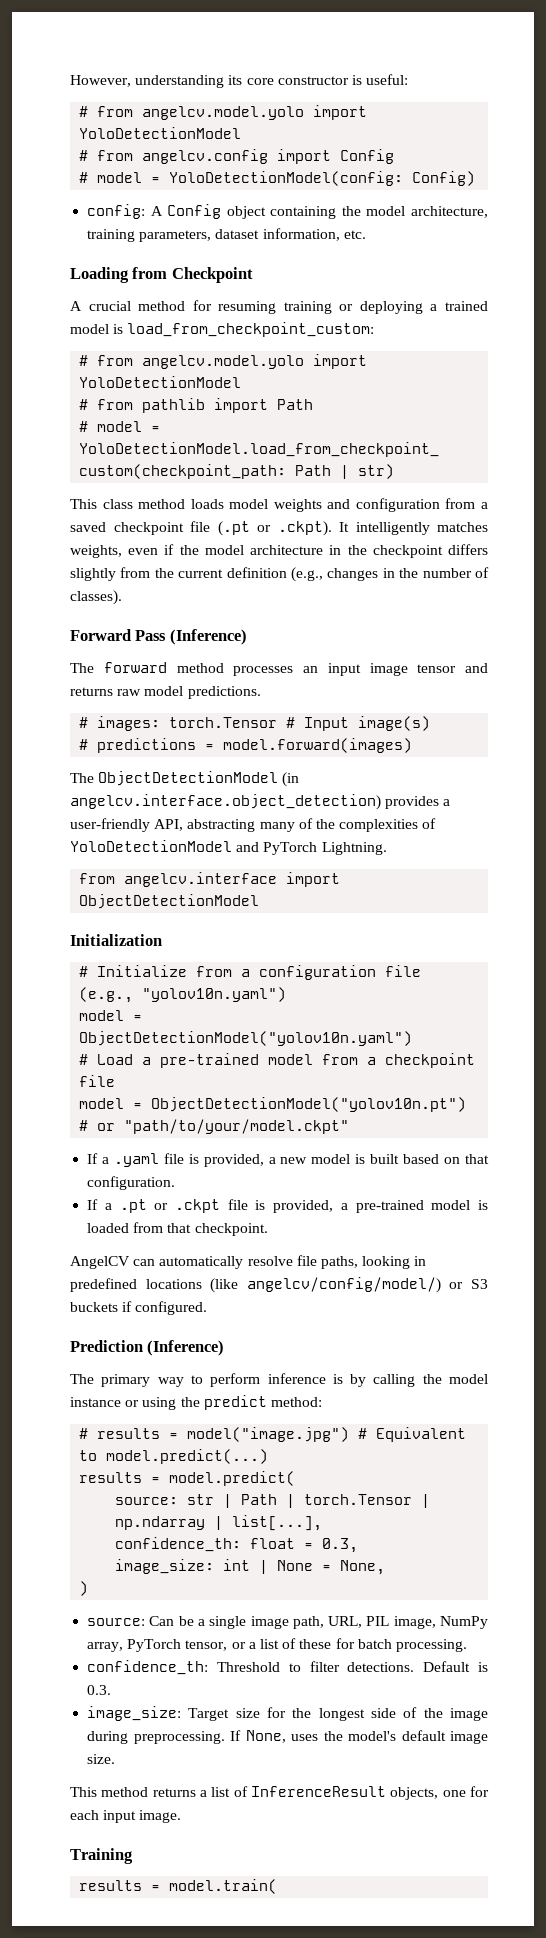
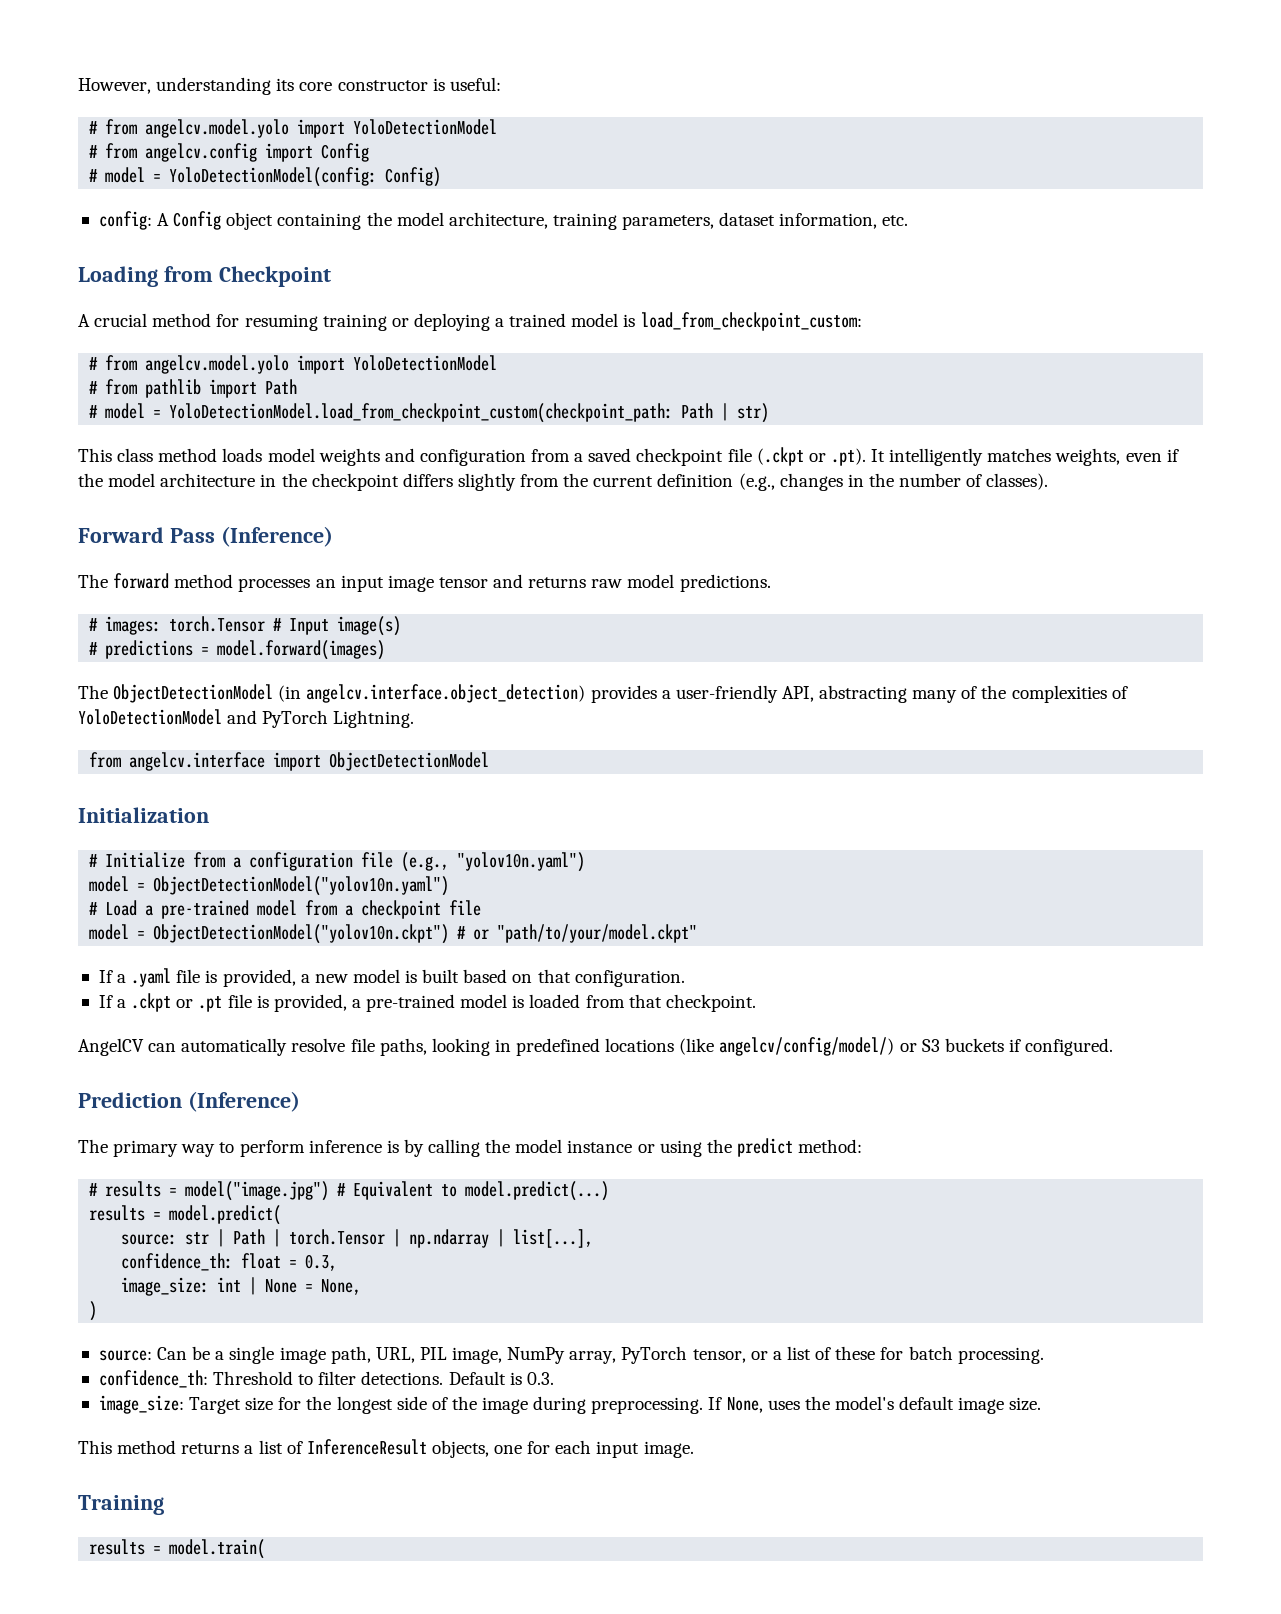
- This class method loads model weights and configuration from a saved checkpoint file (.pt or .ckpt). It intelligently matches weights, even if the model architecture in the checkpoint differs slightly from the current definition (e.g., changes in the number of classes).
+ This class method loads model weights and configuration from a saved checkpoint file (.ckpt or .pt). It intelligently matches weights, even if the model architecture in the checkpoint differs slightly from the current definition (e.g., changes in the number of classes).
- model = ObjectDetectionModel("yolov10n.pt") # or "path/to/your/model.ckpt"
+ model = ObjectDetectionModel("yolov10n.ckpt") # or "path/to/your/model.ckpt"
- If a .pt or .ckpt file is provided, a pre-trained model is loaded from that checkpoint.
+ If a .ckpt or .pt file is provided, a pre-trained model is loaded from that checkpoint.

